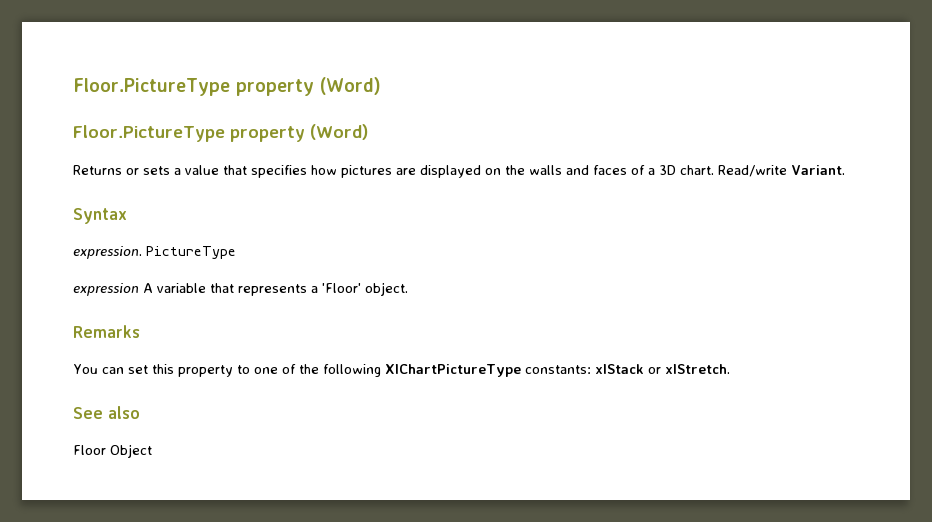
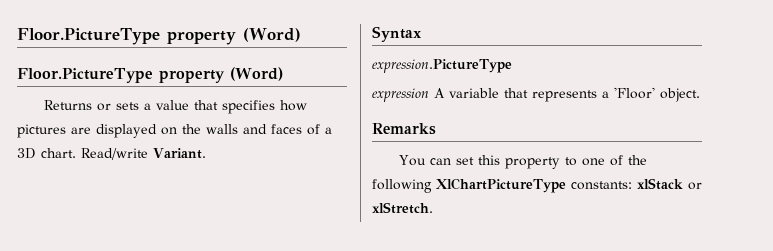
- expression. PictureType
+ expression.PictureType
- See also
- Floor Object

